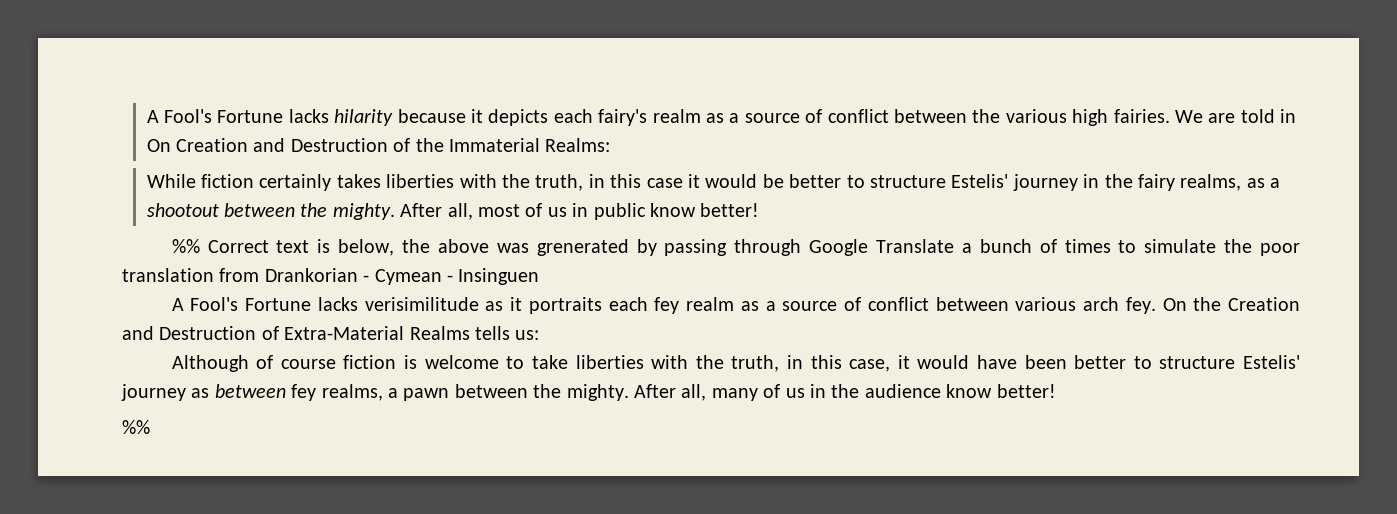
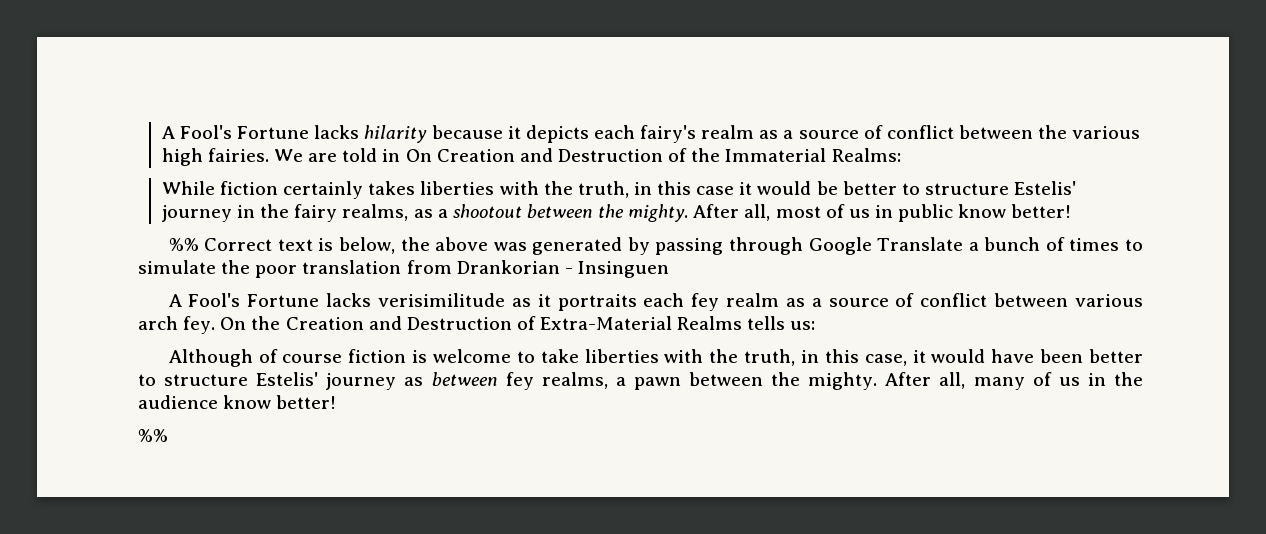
- %% Correct text is below, the above was grenerated by passing through Google Translate a bunch of times to simulate the poor translation from Drankorian - Cymean - Insinguen
+ %% Correct text is below, the above was generated by passing through Google Translate a bunch of times to simulate the poor translation from Drankorian - Insinguen

